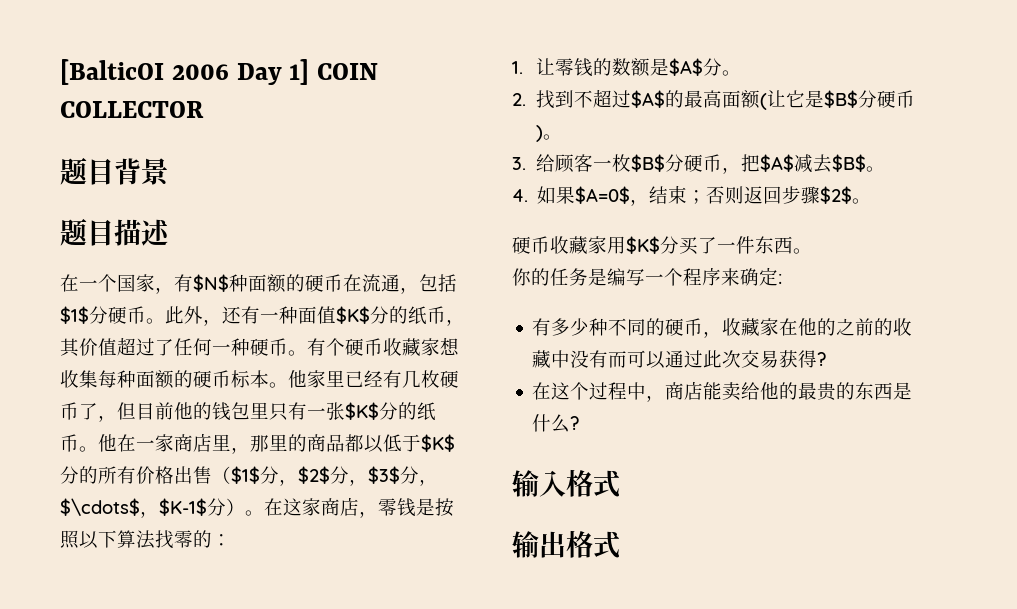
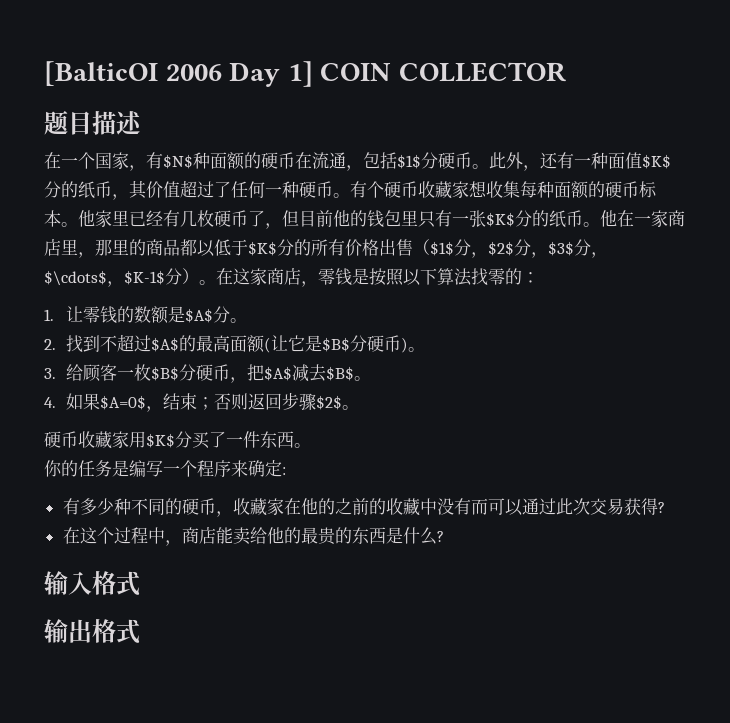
- 题目背景

